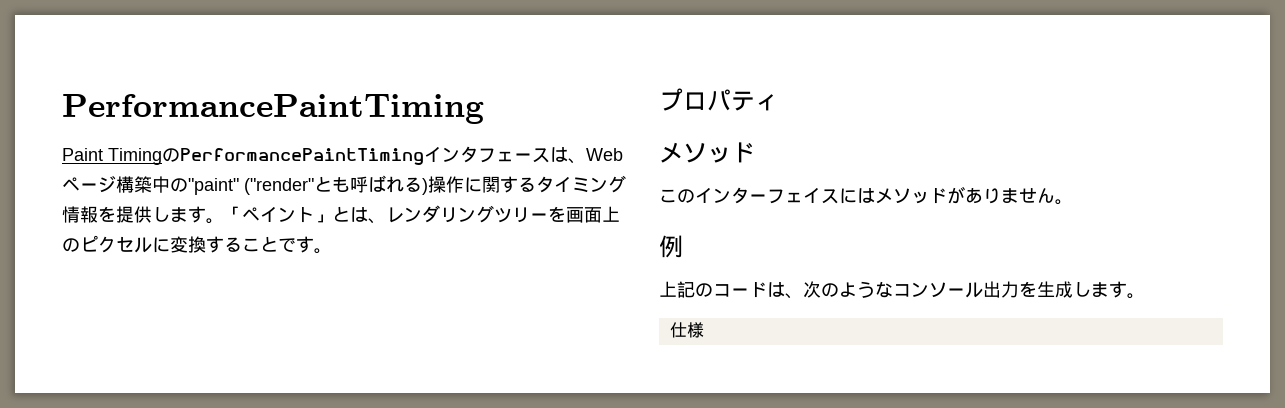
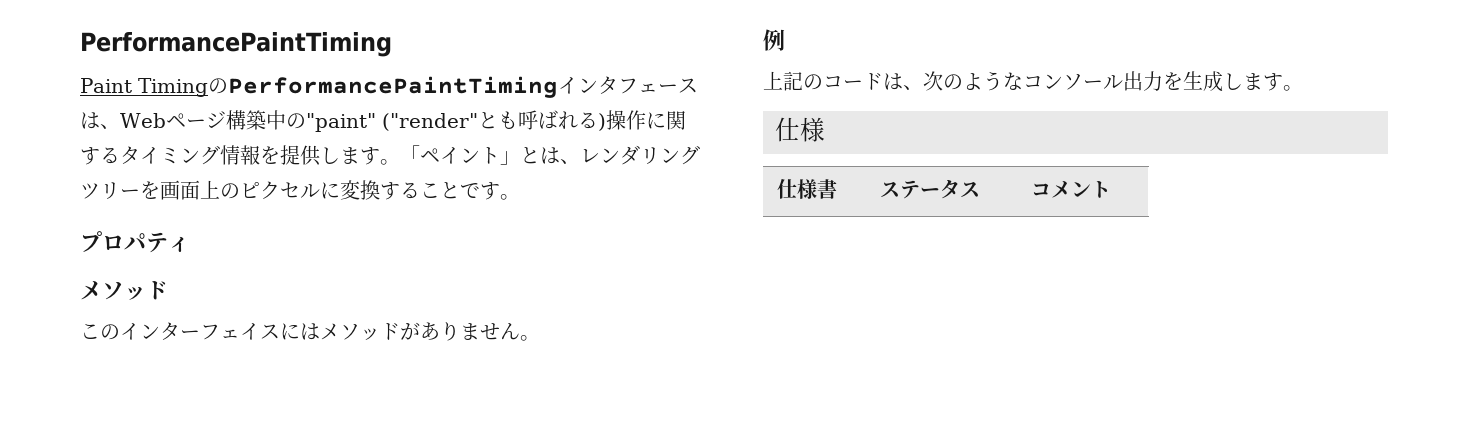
+ 仕様書 | ステータス | コメント

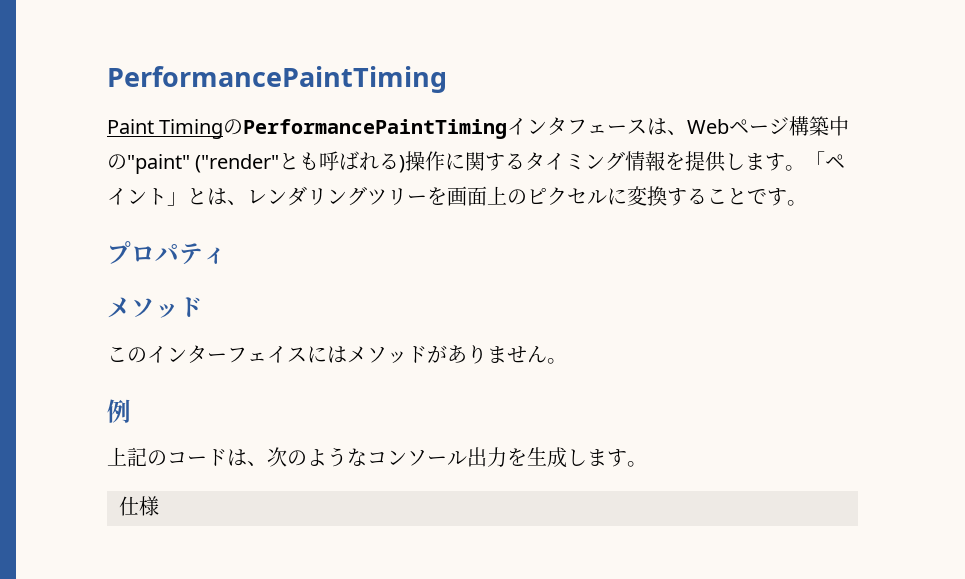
- 仕様書 | ステータス | コメント

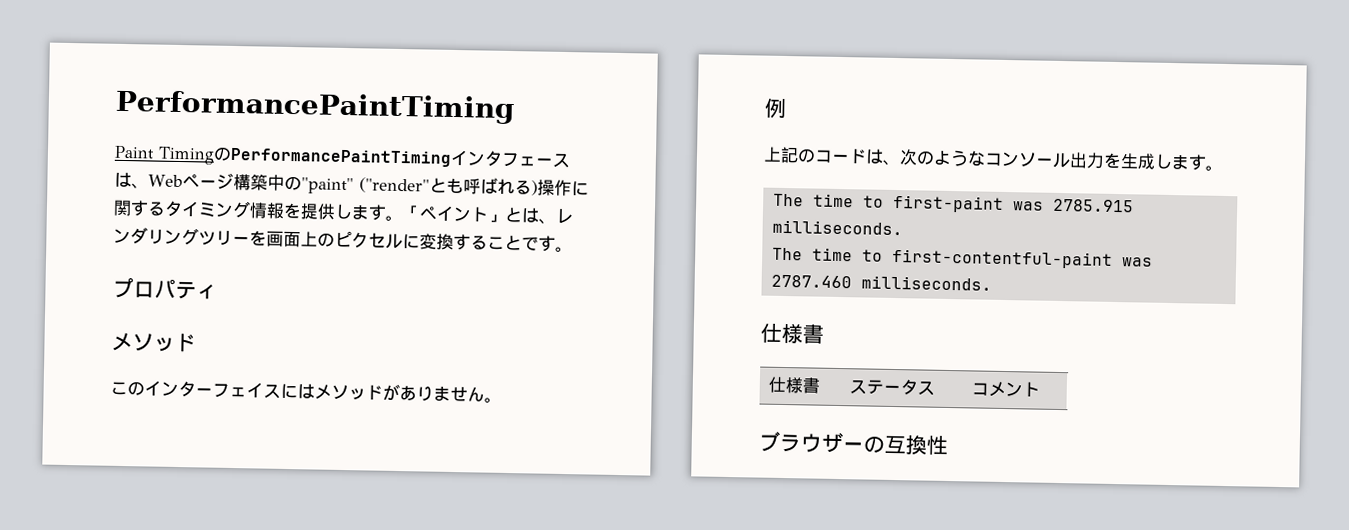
- 仕様
+ The time to first-paint was 2785.915 milliseconds.
+ The time to first-contentful-paint was 2787.460 milliseconds.
+ 仕様書
+ 仕様書 | ステータス | コメント
+ ブラウザーの互換性

